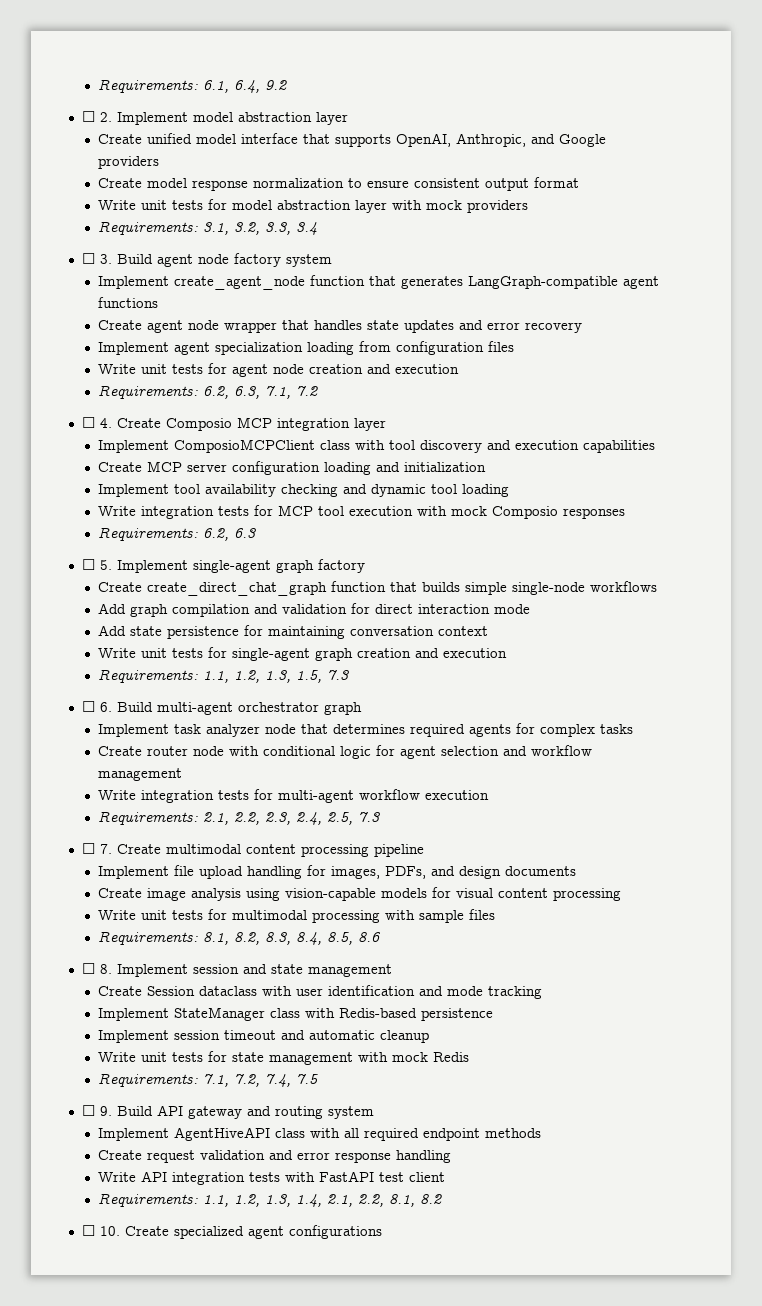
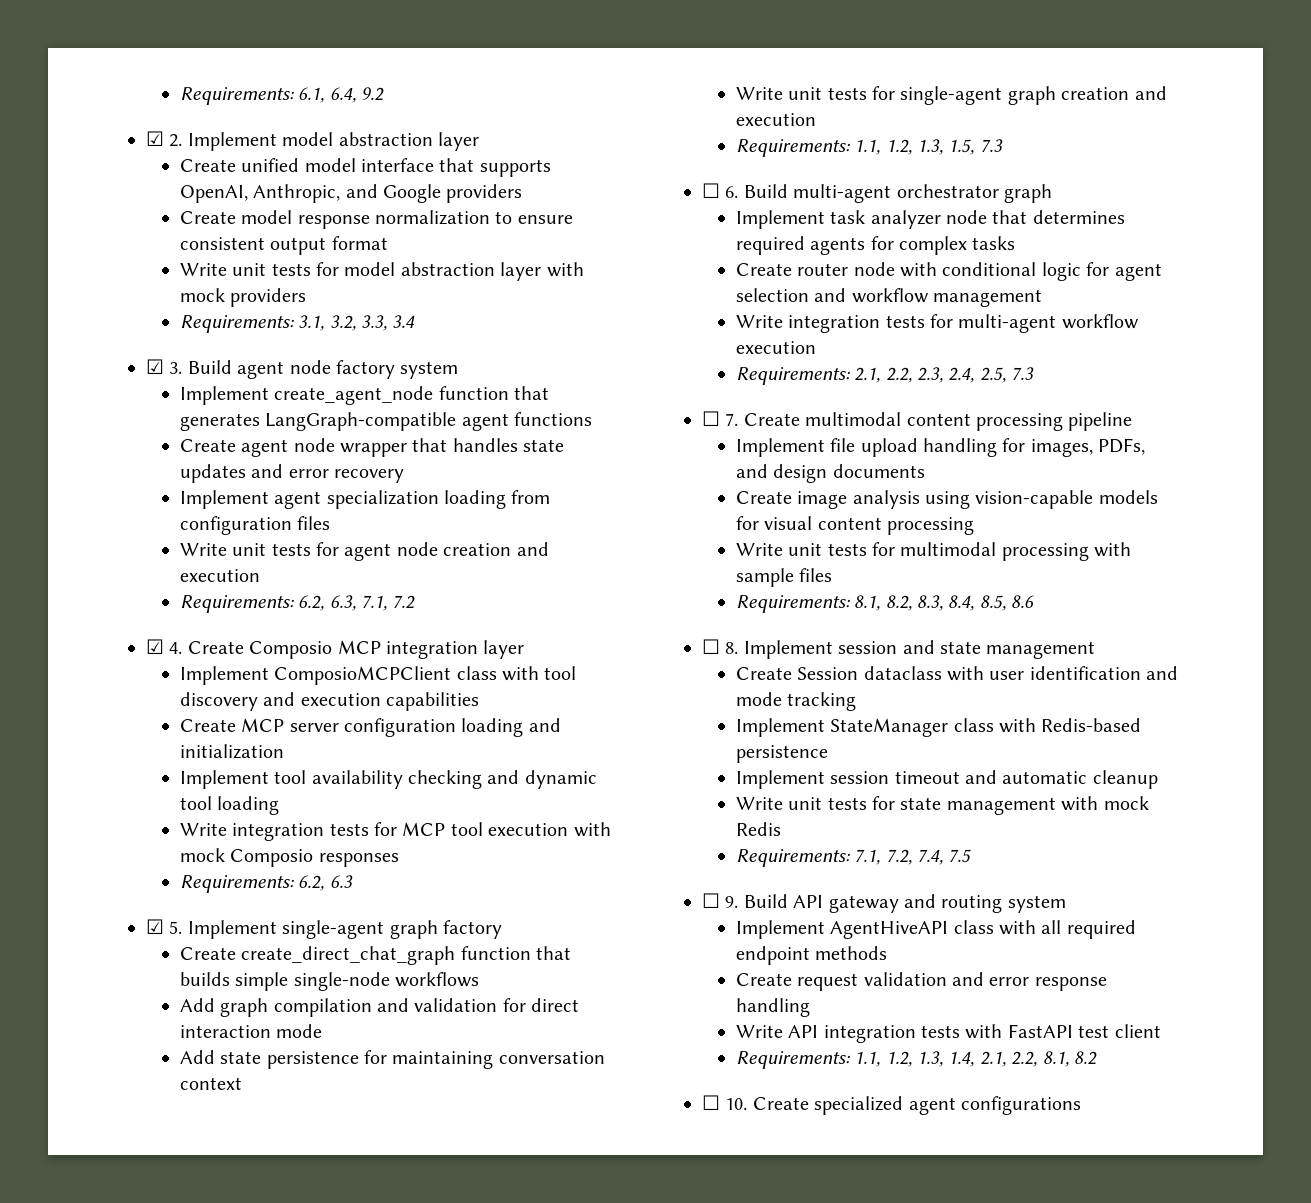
- ☐ 2. Implement model abstraction layer
+ ☑ 2. Implement model abstraction layer
- ☐ 3. Build agent node factory system
+ ☑ 3. Build agent node factory system
- ☐ 4. Create Composio MCP integration layer
+ ☑ 4. Create Composio MCP integration layer
- ☐ 5. Implement single-agent graph factory
+ ☑ 5. Implement single-agent graph factory

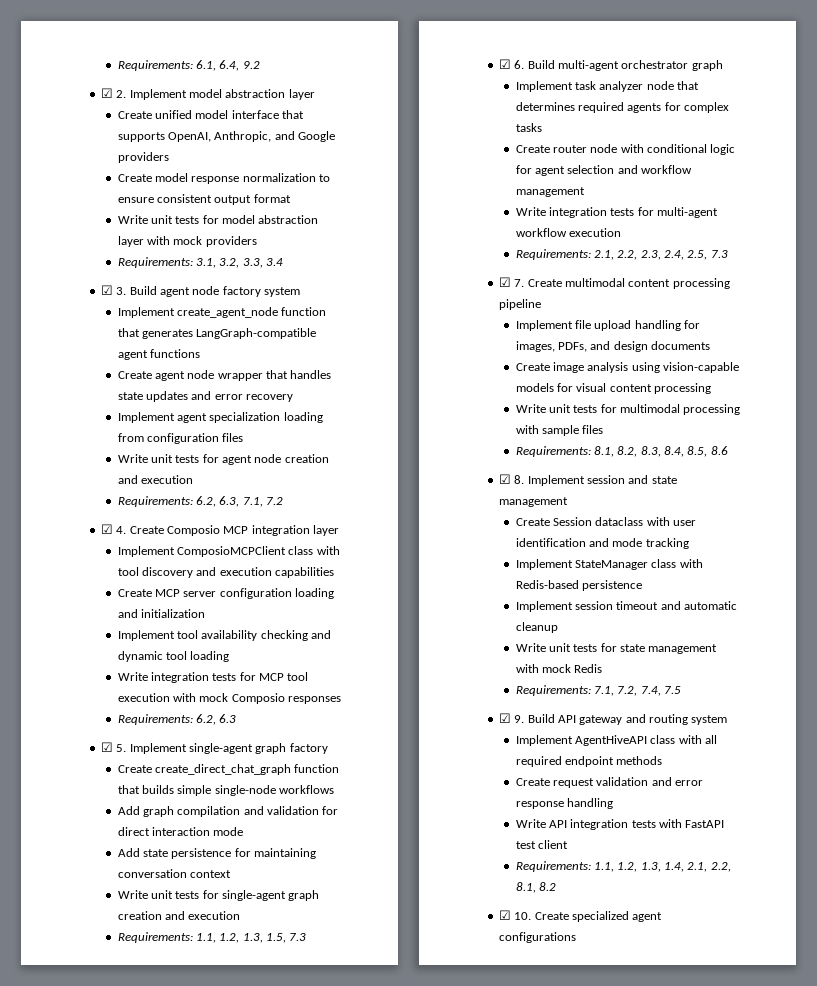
- ☐ 6. Build multi-agent orchestrator graph
+ ☑ 6. Build multi-agent orchestrator graph
- ☐ 7. Create multimodal content processing pipeline
+ ☑ 7. Create multimodal content processing pipeline
- ☐ 8. Implement session and state management
+ ☑ 8. Implement session and state management
- ☐ 9. Build API gateway and routing system
+ ☑ 9. Build API gateway and routing system
- ☐ 10. Create specialized agent configurations
+ ☑ 10. Create specialized agent configurations

